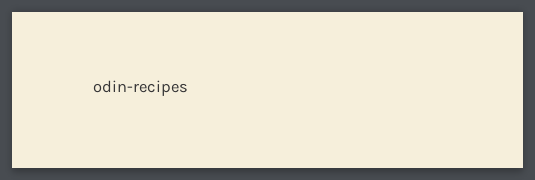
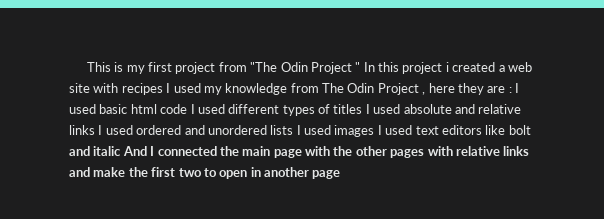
- odin-recipes
+ This is my first project from "The Odin Project " In this project i created a web site with recipes I used my knowledge from The Odin Project , here they are : I used basic html code I used different types of titles I used absolute and relative links I used ordered and unordered lists I used images I used text editors like bolt and italic And I connected the main page with the other pages with relative links and make the first two to open in another page

